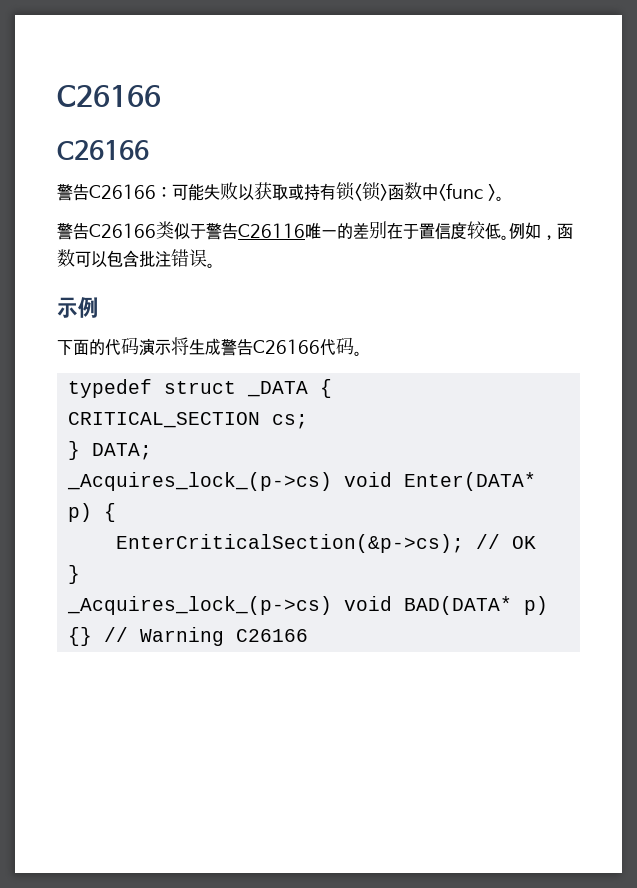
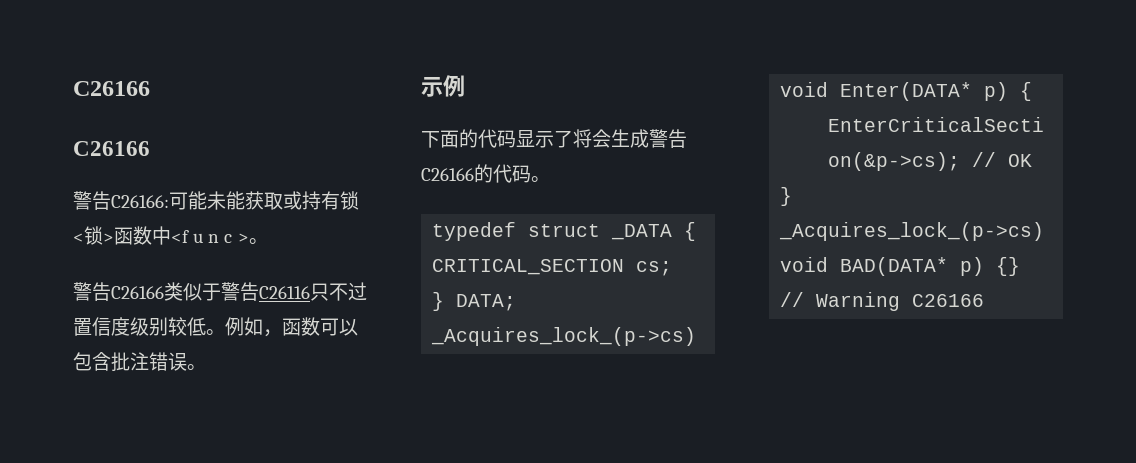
- 警告C26166：可能失败以获取或持有锁<锁>函数中<func >。
+ 警告C26166:可能未能获取或持有锁<锁>函数中<f u n c >。
- 警告C26166类似于警告C26116唯一的差别在于置信度较低。
+ 警告C26166类似于警告C26116只不过置信度级别较低。
- 下面的代码演示将生成警告C26166代码。
+ 下面的代码显示了将会生成警告C26166的代码。

